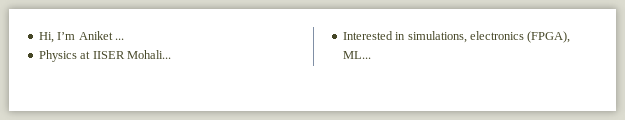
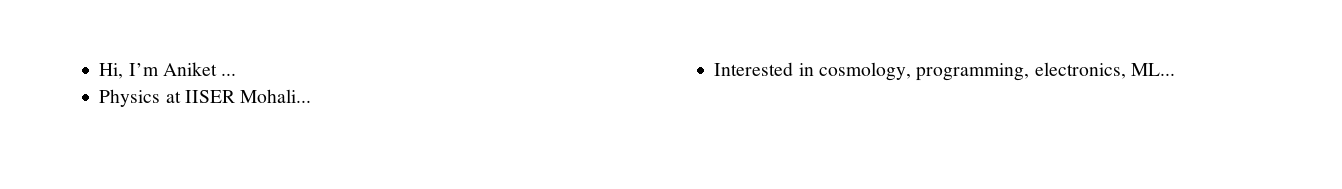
- Interested in simulations, electronics (FPGA), ML...
+ Interested in cosmology, programming, electronics, ML...

